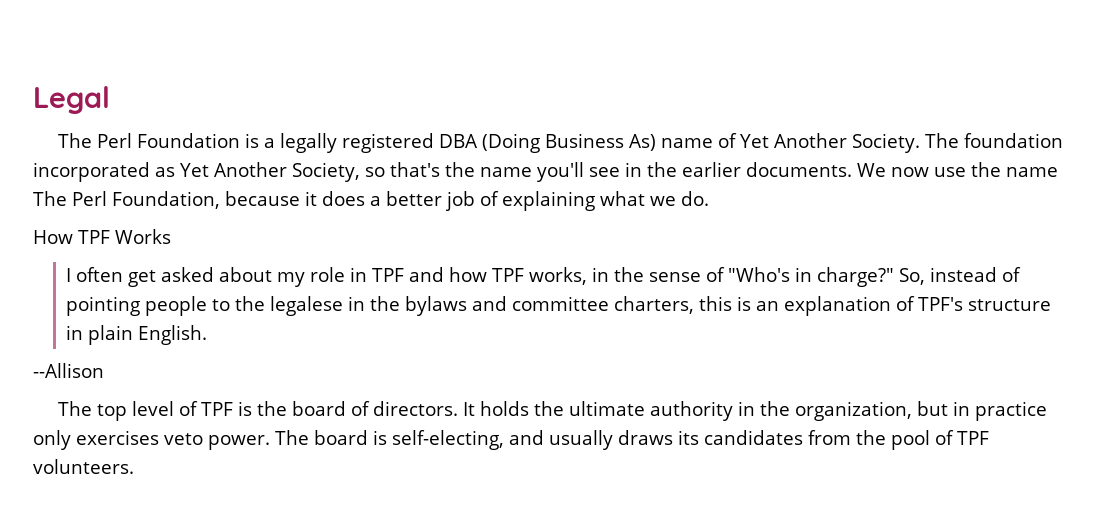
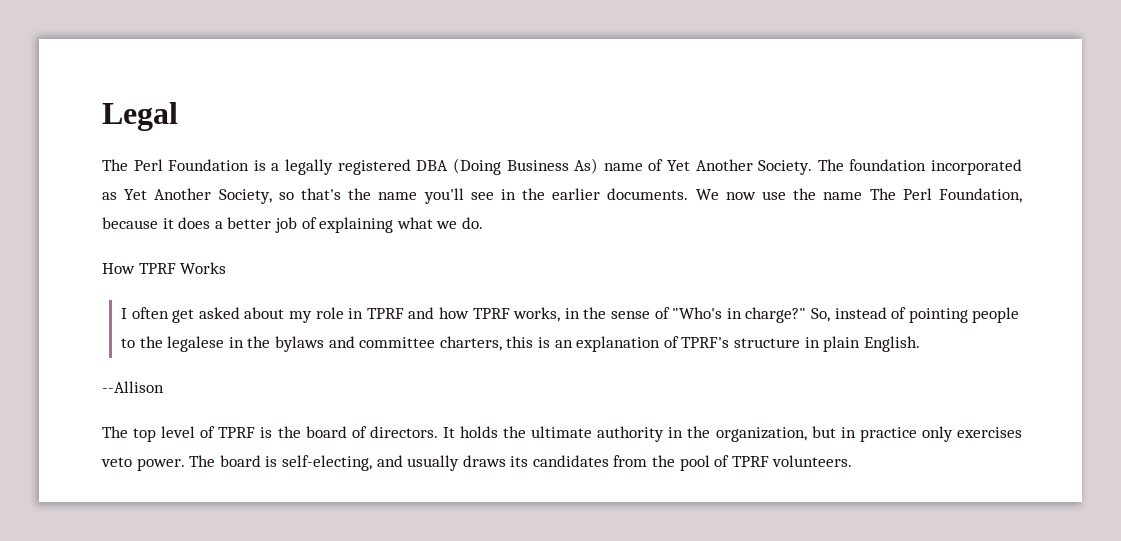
- How TPF Works
+ How TPRF Works
- I often get asked about my role in TPF and how TPF works, in the sense of "Who's in charge?"
+ I often get asked about my role in TPRF and how TPRF works, in the sense of "Who's in charge?"
- So, instead of pointing people to the legalese in the bylaws and committee charters, this is an explanation of TPF's structure in plain English.
+ So, instead of pointing people to the legalese in the bylaws and committee charters, this is an explanation of TPRF's structure in plain English.
- The top level of TPF is the board of directors.
+ The top level of TPRF is the board of directors.
- The board is self-electing, and usually draws its candidates from the pool of TPF volunteers.
+ The board is self-electing, and usually draws its candidates from the pool of TPRF volunteers.

